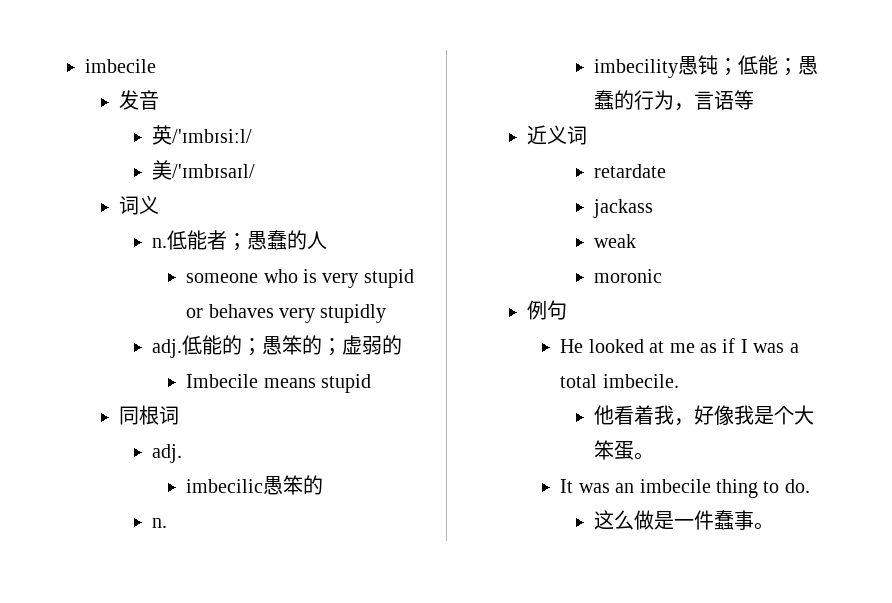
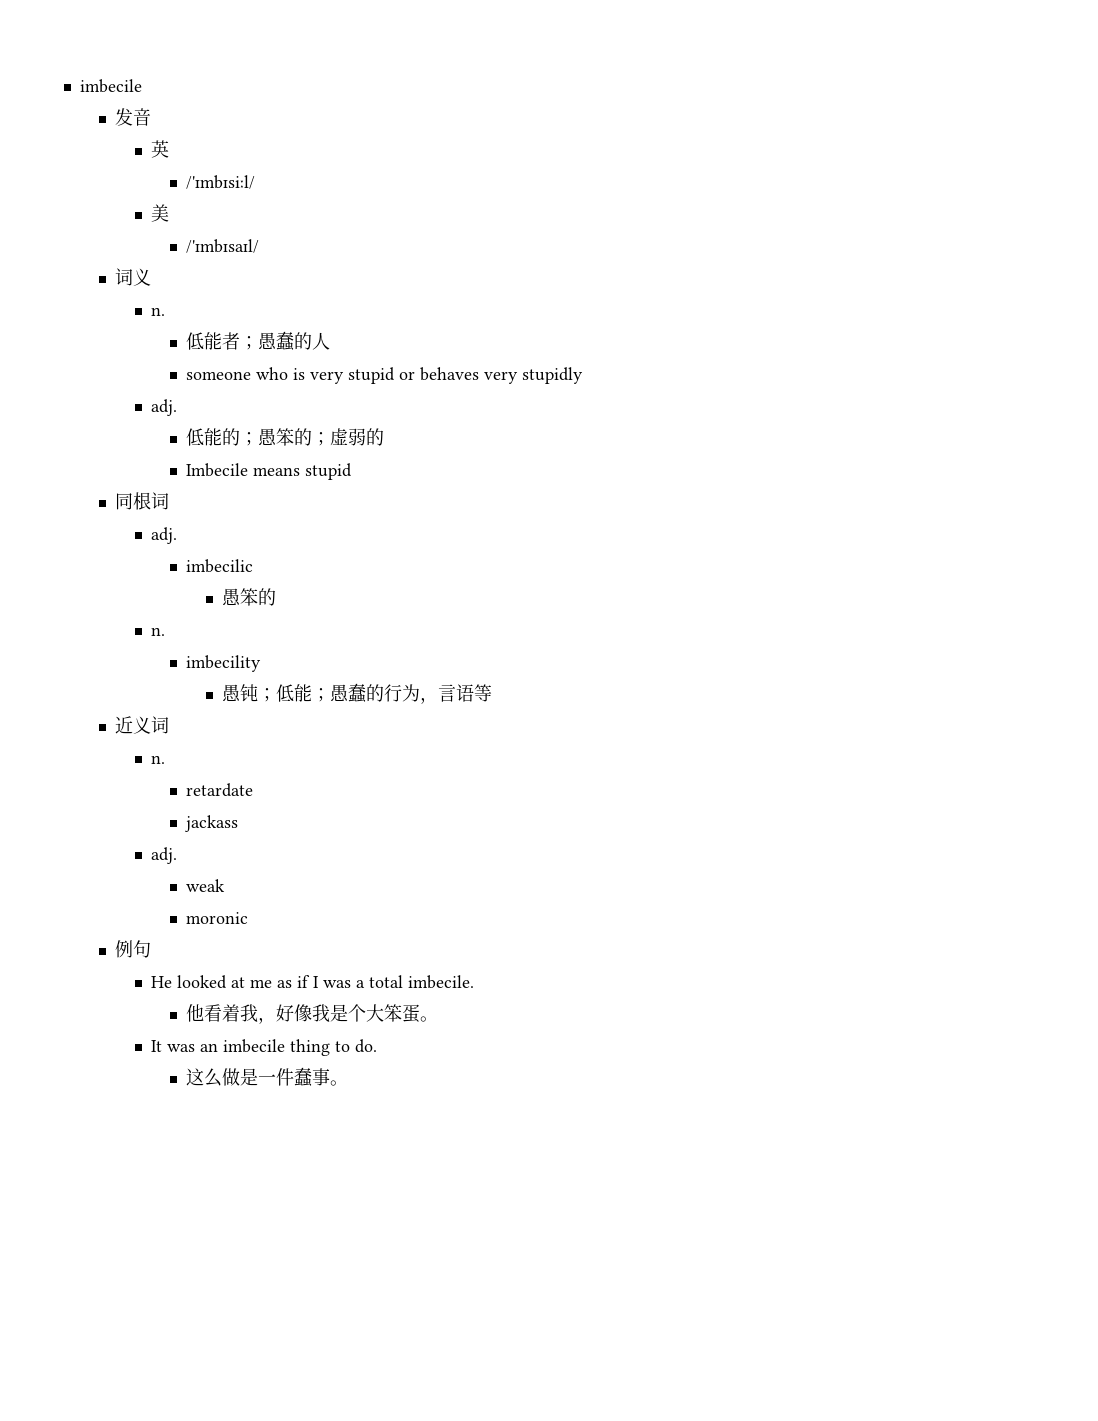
- 英/'ɪmbɪsiːl/
+ 英
+ /'ɪmbɪsiːl/
- 美/'ɪmbɪsaɪl/
+ 美
+ /'ɪmbɪsaɪl/
  词义
- n.低能者；愚蠢的人
+ n.
+ 低能者；愚蠢的人
  someone who is very stupid or behaves very stupidly
- adj.低能的；愚笨的；虚弱的
+ adj.
+ 低能的；愚笨的；虚弱的
- imbecilic愚笨的
+ imbecilic
+ 愚笨的
- imbecility愚钝；低能；愚蠢的行为，言语等
+ imbecility
+ 愚钝；低能；愚蠢的行为，言语等
  近义词
+ n.
  jackass
+ adj.

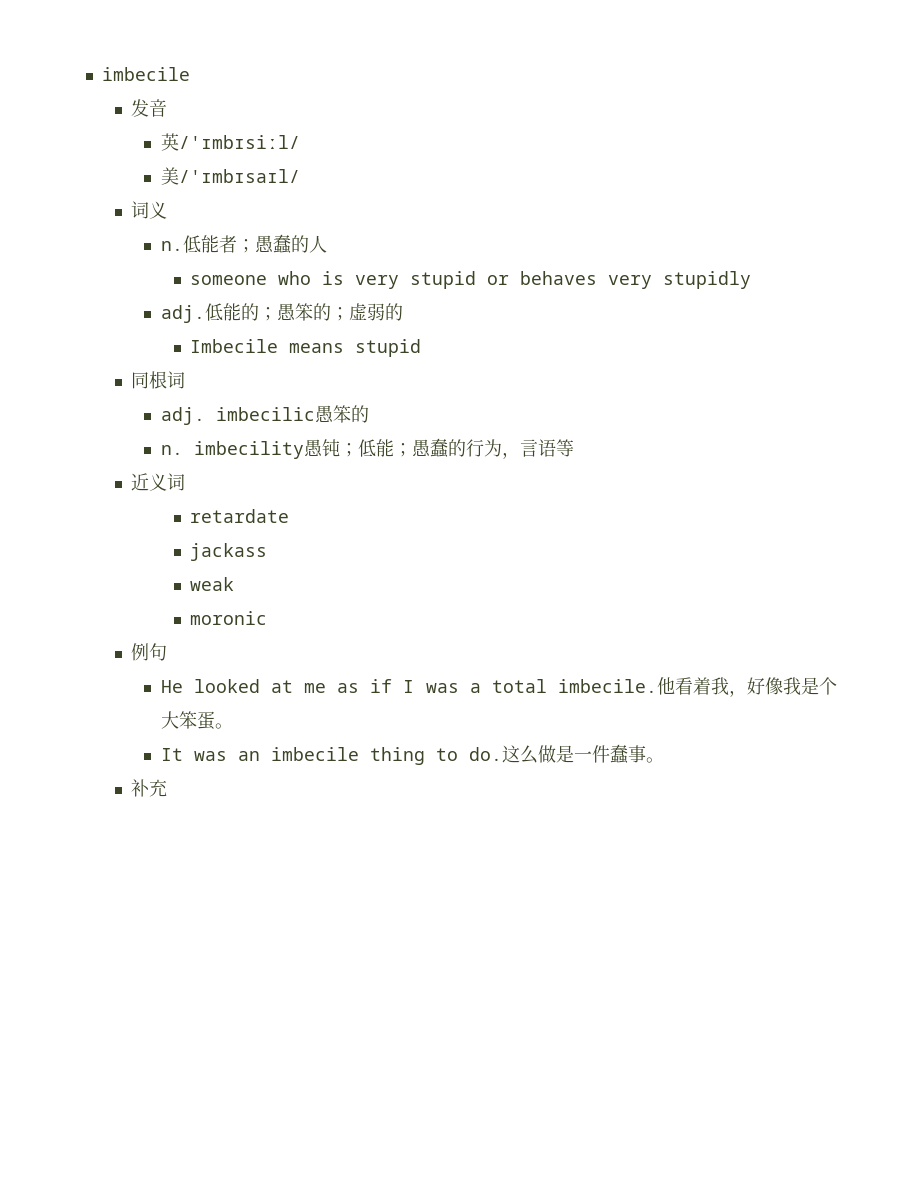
- 英
- /'ɪmbɪsiːl/
+ 英/'ɪmbɪsiːl/
- 美
- /'ɪmbɪsaɪl/
+ 美/'ɪmbɪsaɪl/
  词义
- n.
- 低能者；愚蠢的人
+ n.低能者；愚蠢的人
  someone who is very stupid or behaves very stupidly
- adj.
- 低能的；愚笨的；虚弱的
+ adj.低能的；愚笨的；虚弱的
  同根词
- adj.
- imbecilic
- 愚笨的
- n.
- imbecility
- 愚钝；低能；愚蠢的行为，言语等
+ adj. imbecilic愚笨的
+ n. imbecility愚钝；低能；愚蠢的行为，言语等
  近义词
- n.
  jackass
- adj.
- He looked at me as if I was a total imbecile.
- 他看着我，好像我是个大笨蛋。
+ He looked at me as if I was a total imbecile.他看着我，好像我是个大笨蛋。
- It was an imbecile thing to do.
- 这么做是一件蠢事。
+ It was an imbecile thing to do.这么做是一件蠢事。
+ 补充

